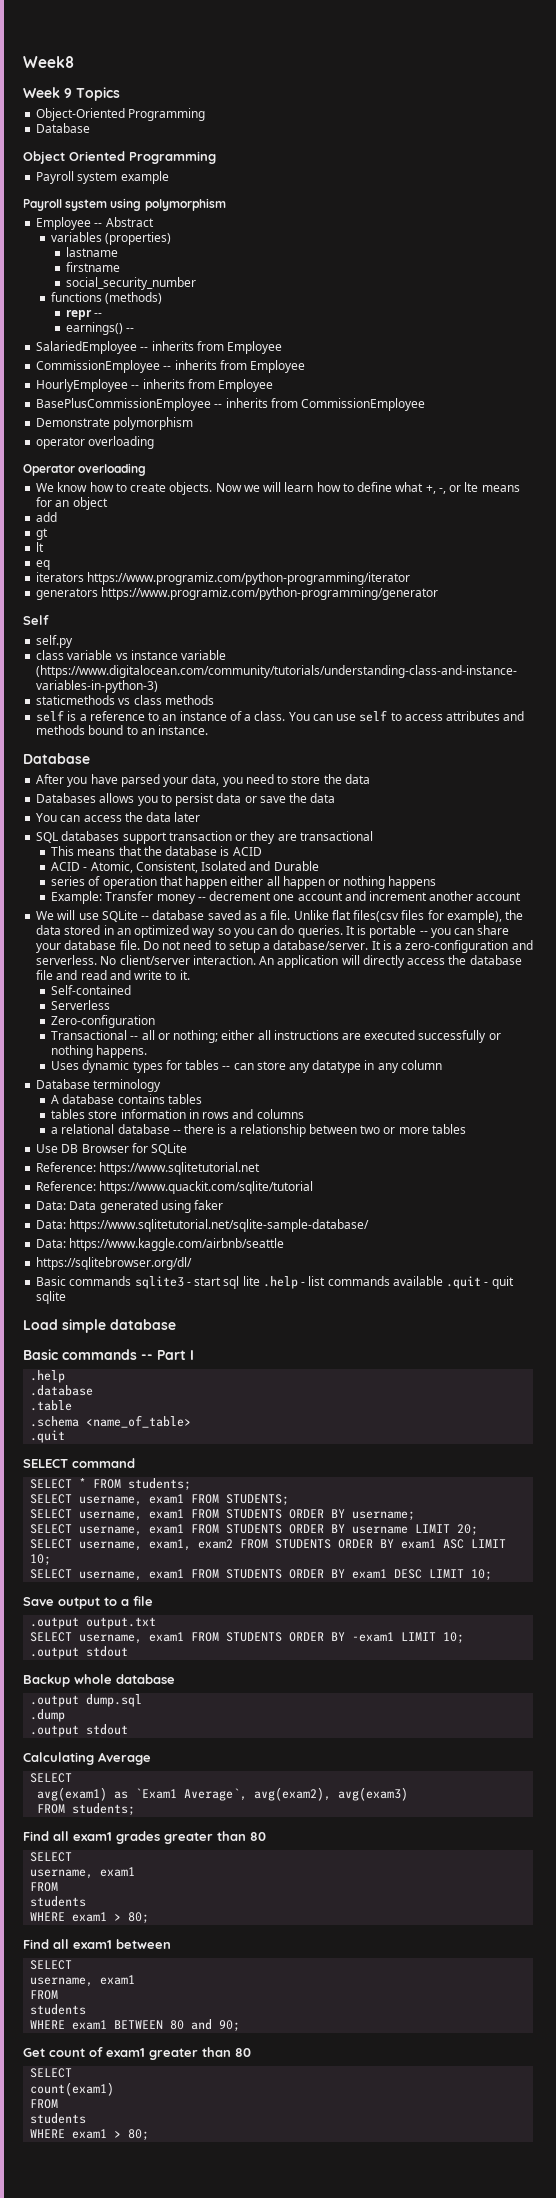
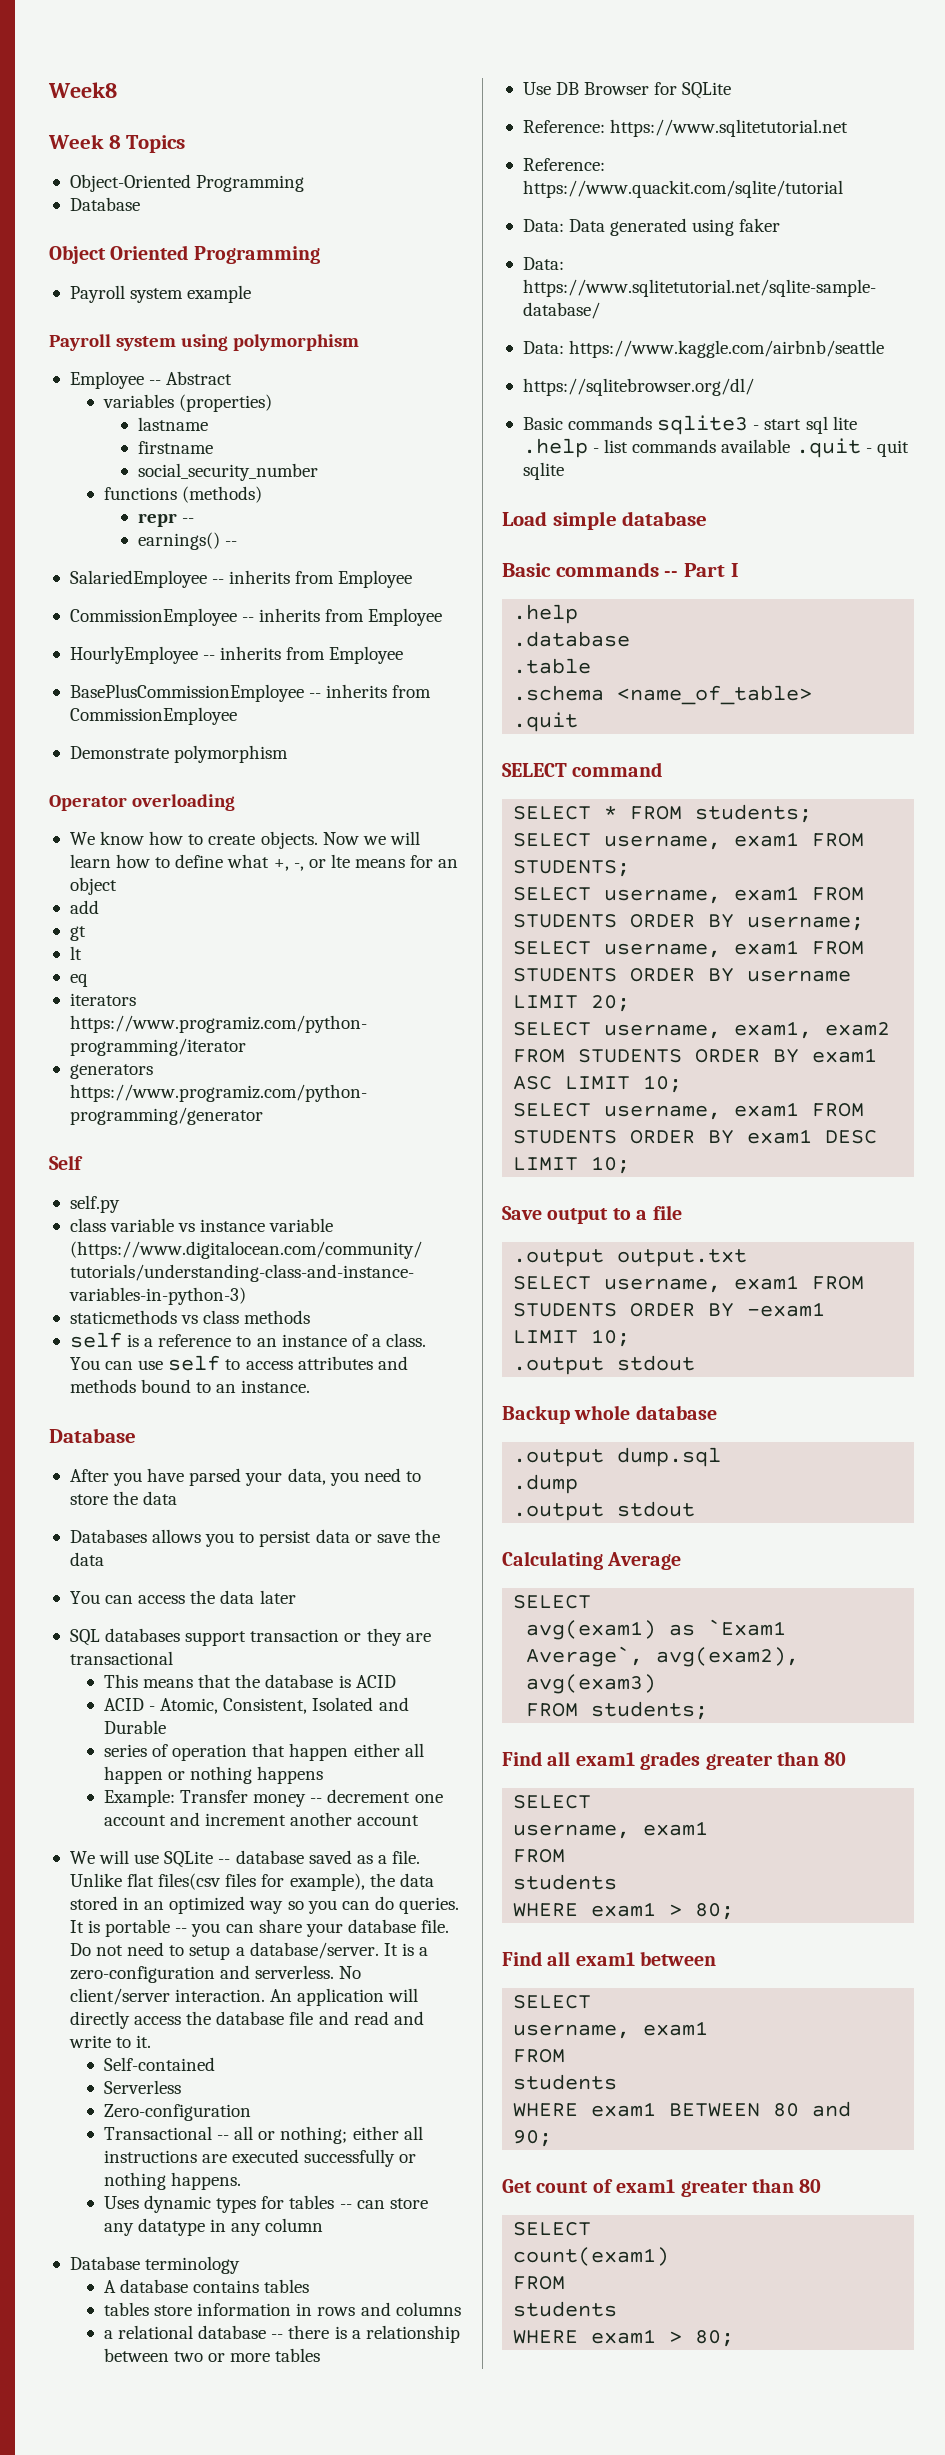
- Week 9 Topics
+ Week 8 Topics
- operator overloading

